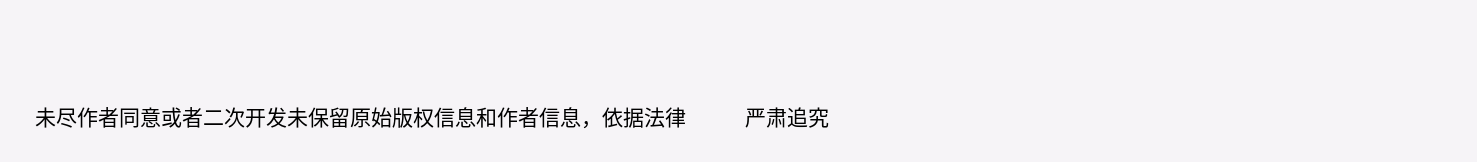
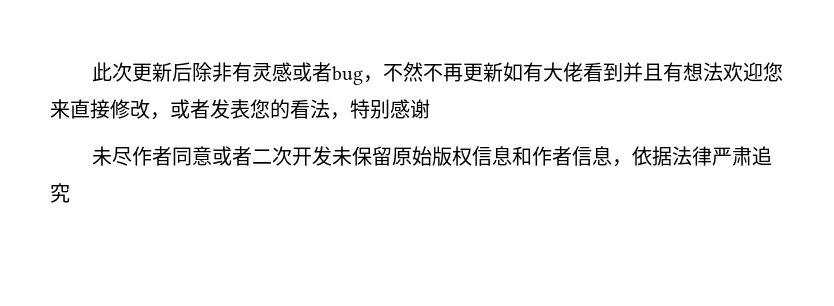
+ 此次更新后除非有灵感或者bug，不然不再更新如有大佬看到并且有想法欢迎您来直接修改，或者发表您的看法，特别感谢

